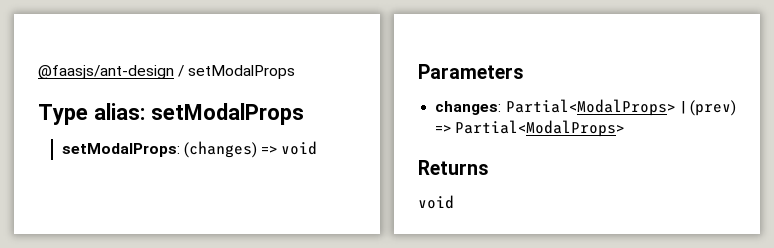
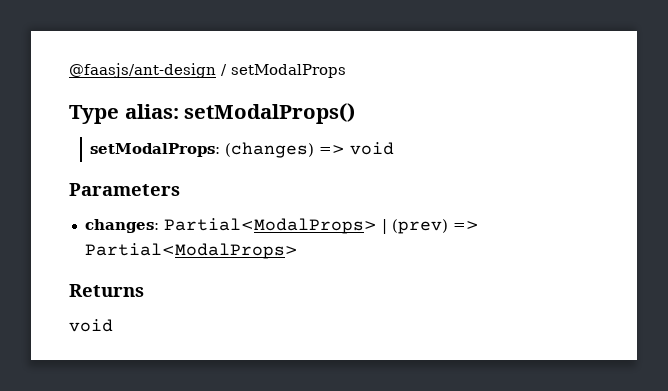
- Type alias: setModalProps
+ Type alias: setModalProps()

